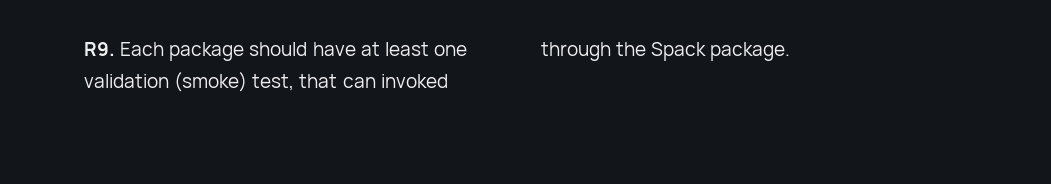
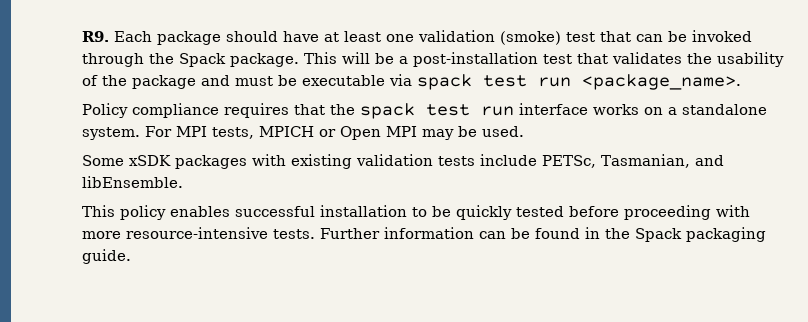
- R9. Each package should have at least one validation (smoke) test, that can invoked through the Spack package.
+ R9. Each package should have at least one validation (smoke) test that can be invoked through the Spack package.
+ This will be a post-installation test that validates the usability of the package and must be executable via spack test run <package_name>.
+ Policy compliance requires that the spack test run interface works on a standalone system. For MPI tests, MPICH or Open MPI may be used.
+ Some xSDK packages with existing validation tests include PETSc, Tasmanian, and libEnsemble.
+ This policy enables successful installation to be quickly tested before proceeding with more resource-intensive tests. Further information can be found in the Spack packaging guide.

